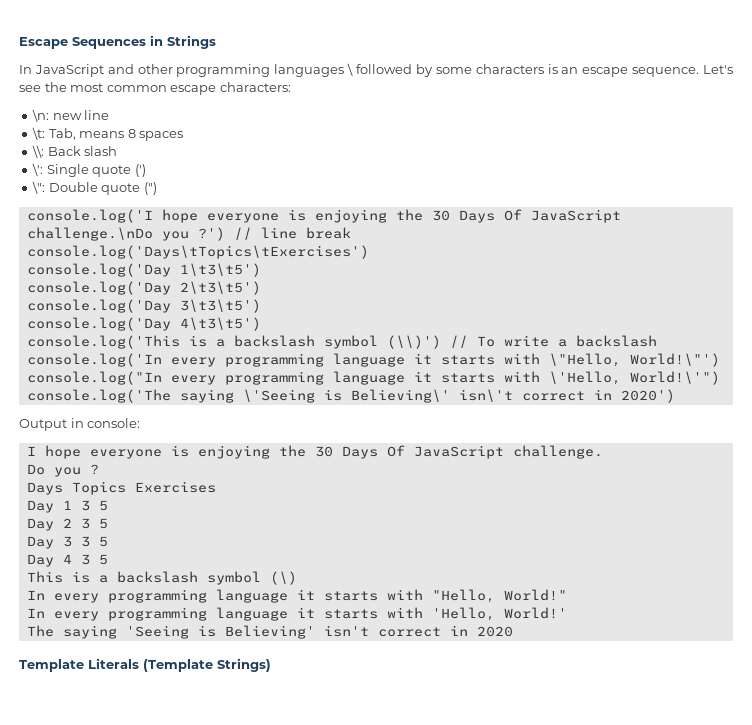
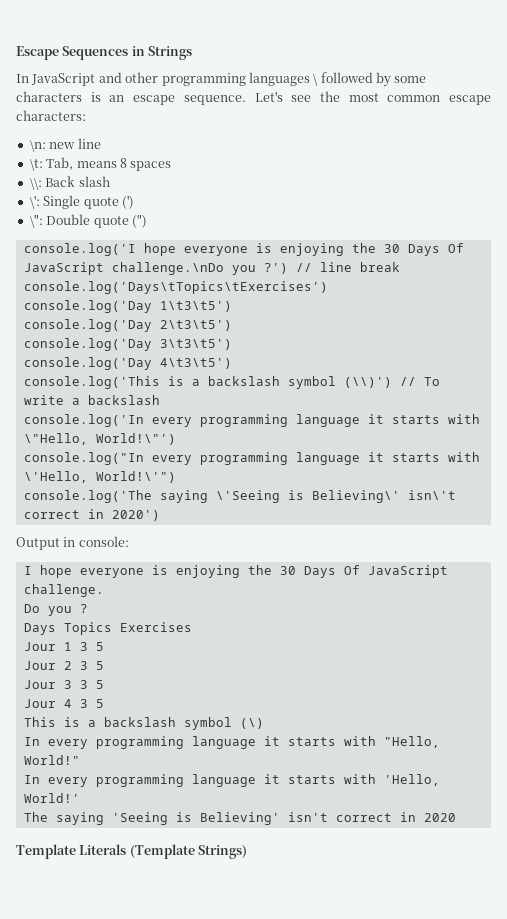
- Day 1 3 5
+ Jour 1 3 5
- Day 2 3 5
+ Jour 2 3 5
- Day 3 3 5
+ Jour 3 3 5
- Day 4 3 5
+ Jour 4 3 5

